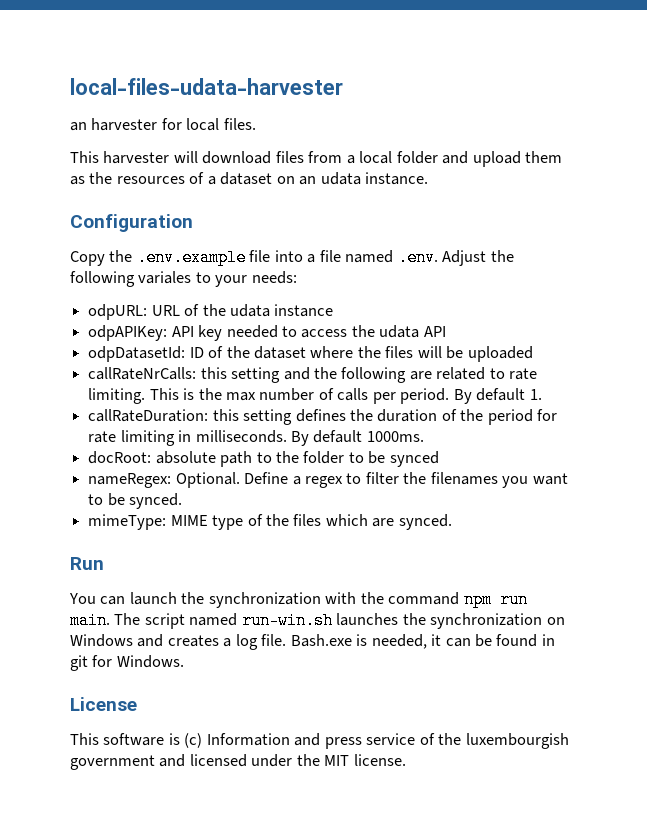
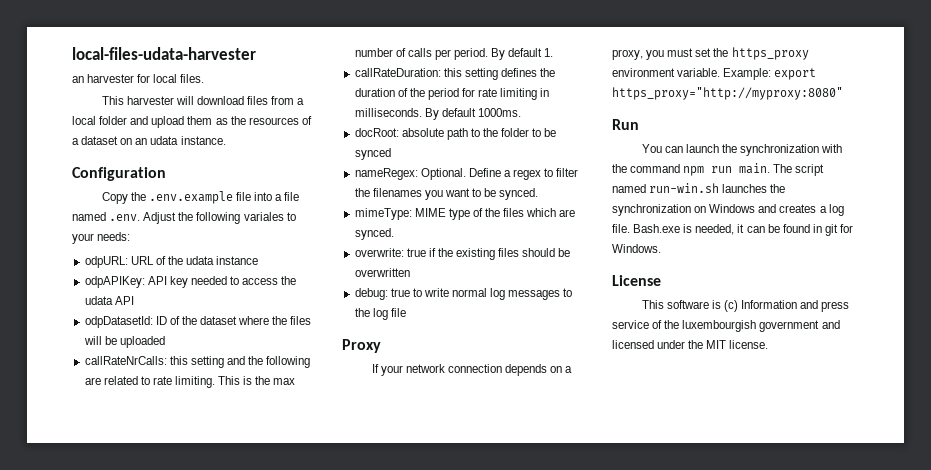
+ overwrite: true if the existing files should be overwritten
+ debug: true to write normal log messages to the log file
+ Proxy
+ If your network connection depends on a proxy, you must set the https_proxy environment variable. Example: export https_proxy="http://myproxy:8080"

